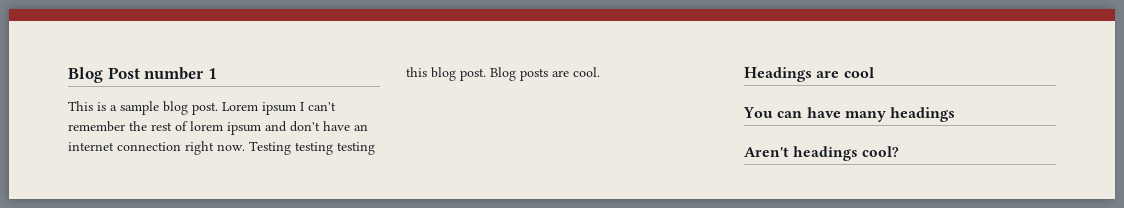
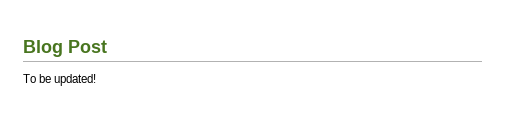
- Blog Post number 1
- This is a sample blog post. Lorem ipsum I can't remember the rest of lorem ipsum and don't have an internet connection right now. Testing testing testing this blog post. Blog posts are cool.
- Headings are cool
- You can have many headings
- Aren't headings cool?
+ Blog Post
+ To be updated!

